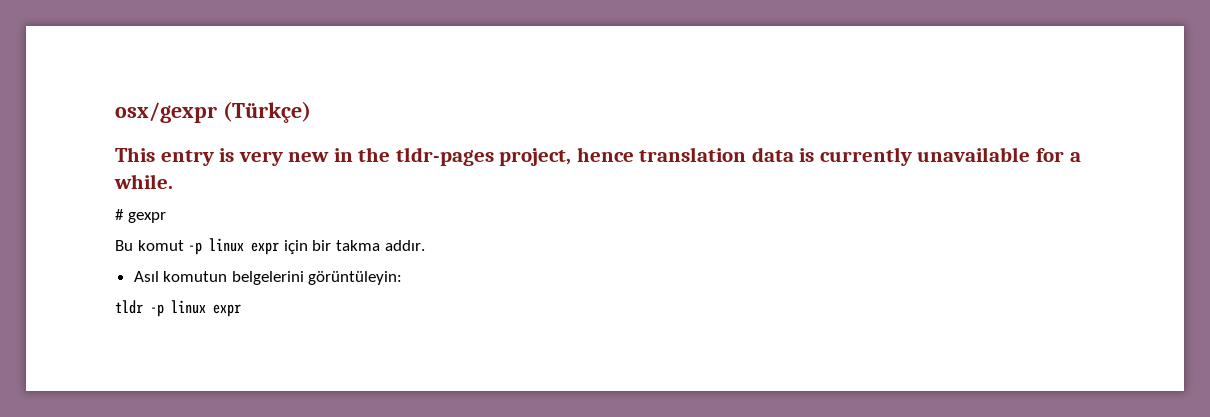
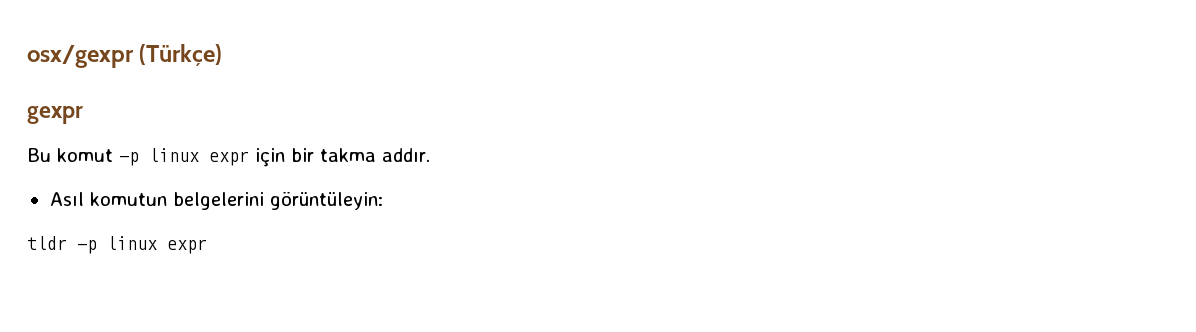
- This entry is very new in the tldr-pages project, hence translation data is currently unavailable for a while.
- # gexpr
+ gexpr

